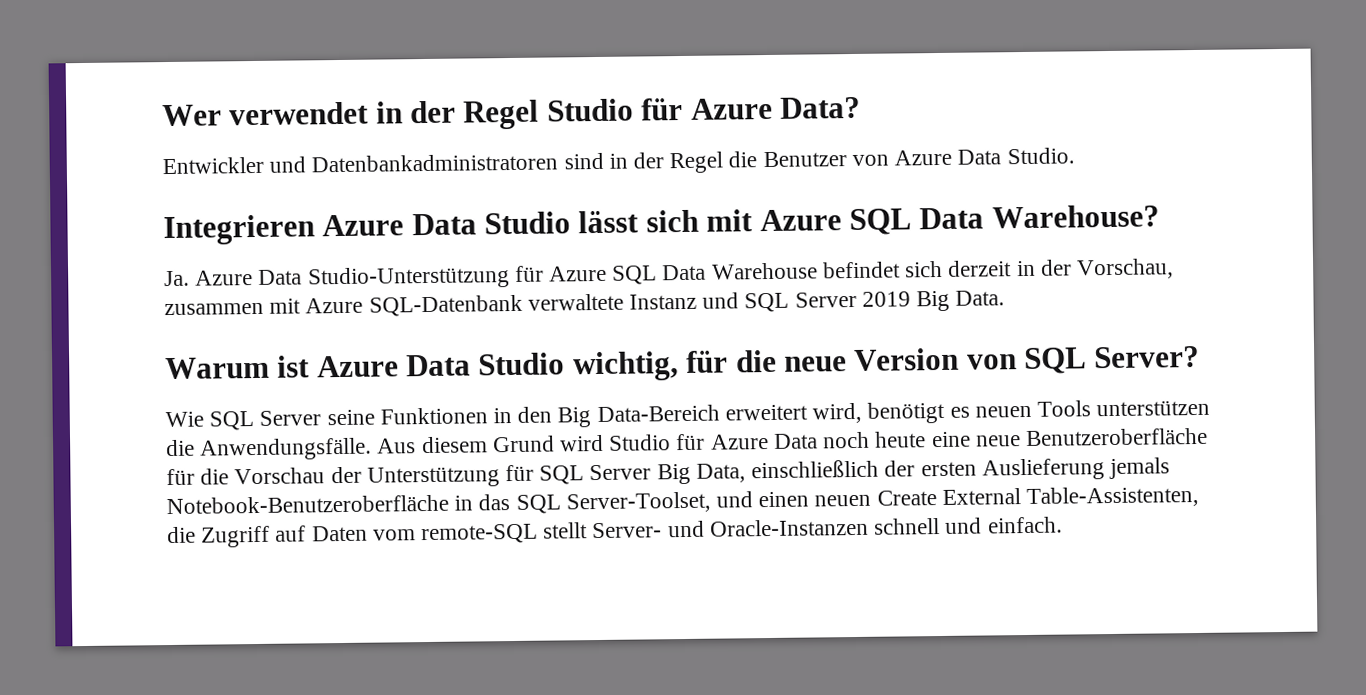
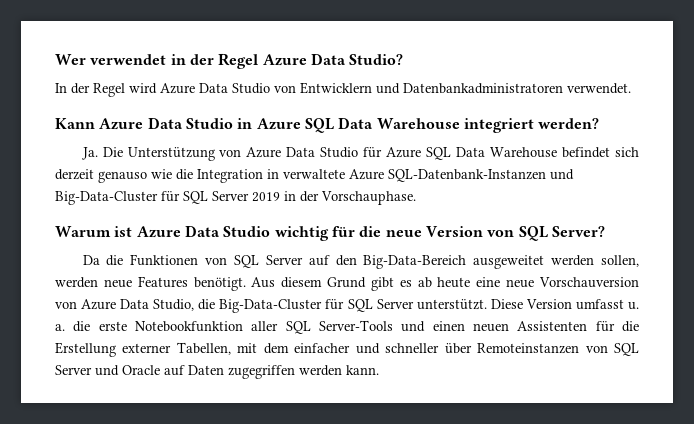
- Wer verwendet in der Regel Studio für Azure Data?
- Entwickler und Datenbankadministratoren sind in der Regel die Benutzer von Azure Data Studio.
- Integrieren Azure Data Studio lässt sich mit Azure SQL Data Warehouse?
- Ja. Azure Data Studio-Unterstützung für Azure SQL Data Warehouse befindet sich derzeit in der Vorschau, zusammen mit Azure SQL-Datenbank verwaltete Instanz und SQL Server 2019 Big Data.
+ Wer verwendet in der Regel Azure Data Studio?
+ In der Regel wird Azure Data Studio von Entwicklern und Datenbankadministratoren verwendet.
+ Kann Azure Data Studio in Azure SQL Data Warehouse integriert werden?
+ Ja. Die Unterstützung von Azure Data Studio für Azure SQL Data Warehouse befindet sich derzeit genauso wie die Integration in verwaltete Azure SQL-Datenbank-Instanzen und Big-Data-Cluster für SQL Server 2019 in der Vorschauphase.
- Warum ist Azure Data Studio wichtig, für die neue Version von SQL Server?
+ Warum ist Azure Data Studio wichtig für die neue Version von SQL Server?
- Wie SQL Server seine Funktionen in den Big Data-Bereich erweitert wird, benötigt es neuen Tools unterstützen die Anwendungsfälle. Aus diesem Grund wird Studio für Azure Data noch heute eine neue Benutzeroberfläche für die Vorschau der Unterstützung für SQL Server Big Data, einschließlich der ersten Auslieferung jemals Notebook-Benutzeroberfläche in das SQL Server-Toolset, und einen neuen Create External Table-Assistenten, die Zugriff auf Daten vom remote-SQL stellt Server- und Oracle-Instanzen schnell und einfach.
+ Da die Funktionen von SQL Server auf den Big-Data-Bereich ausgeweitet werden sollen, werden neue Features benötigt. Aus diesem Grund gibt es ab heute eine neue Vorschauversion von Azure Data Studio, die Big-Data-Cluster für SQL Server unterstützt. Diese Version umfasst u. a. die erste Notebookfunktion aller SQL Server-Tools und einen neuen Assistenten für die Erstellung externer Tabellen, mit dem einfacher und schneller über Remoteinstanzen von SQL Server und Oracle auf Daten zugegriffen werden kann.

